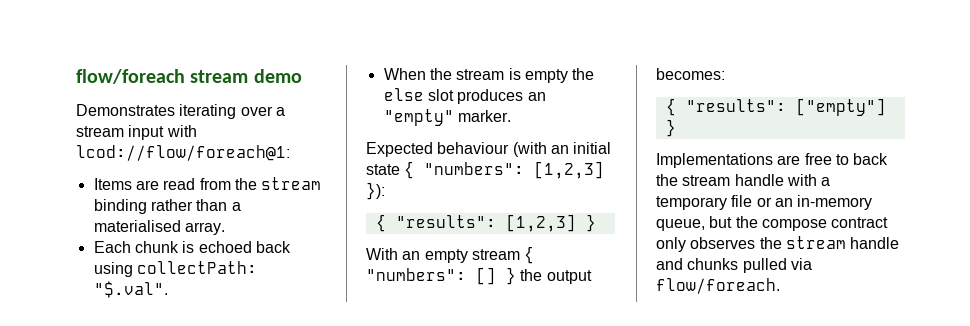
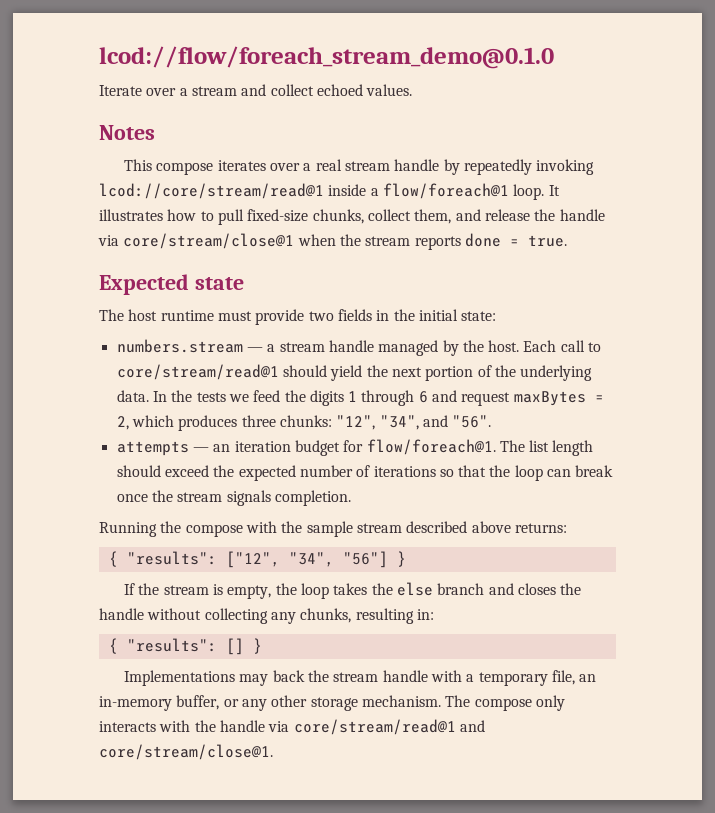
- flow/foreach stream demo
- Demonstrates iterating over a stream input with lcod://flow/foreach@1:
- Items are read from the stream binding rather than a materialised array.
- Each chunk is echoed back using collectPath: "$.val".
- When the stream is empty the else slot produces an "empty" marker.
- Expected behaviour (with an initial state { "numbers": [1,2,3] }):
- { "results": [1,2,3] }
- With an empty stream { "numbers": [] } the output becomes:
- { "results": ["empty"] }
- Implementations are free to back the stream handle with a temporary file or an in-memory queue, but the compose contract only observes the stream handle and chunks pulled via flow/foreach.
+ lcod://flow/foreach_stream_demo@0.1.0
+ Iterate over a stream and collect echoed values.
+ Notes
+ This compose iterates over a real stream handle by repeatedly invoking lcod://core/stream/read@1 inside a flow/foreach@1 loop. It illustrates how to pull fixed-size chunks, collect them, and release the handle via core/stream/close@1 when the stream reports done = true.
+ Expected state
+ The host runtime must provide two fields in the initial state:
+ numbers.stream — a stream handle managed by the host. Each call to core/stream/read@1 should yield the next portion of the underlying data. In the tests we feed the digits 1 through 6 and request maxBytes = 2, which produces three chunks: "12", "34", and "56".
+ attempts — an iteration budget for flow/foreach@1. The list length should exceed the expected number of iterations so that the loop can break once the stream signals completion.
+ Running the compose with the sample stream described above returns:
+ { "results": ["12", "34", "56"] }
+ If the stream is empty, the loop takes the else branch and closes the handle without collecting any chunks, resulting in:
+ { "results": [] }
+ Implementations may back the stream handle with a temporary file, an in-memory buffer, or any other storage mechanism. The compose only interacts with the handle via core/stream/read@1 and core/stream/close@1.

